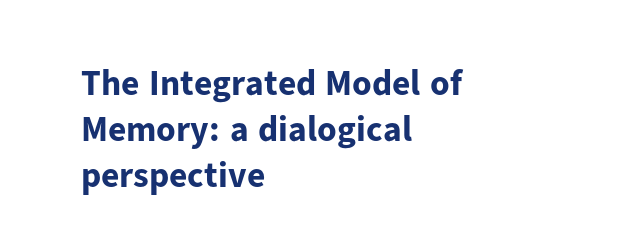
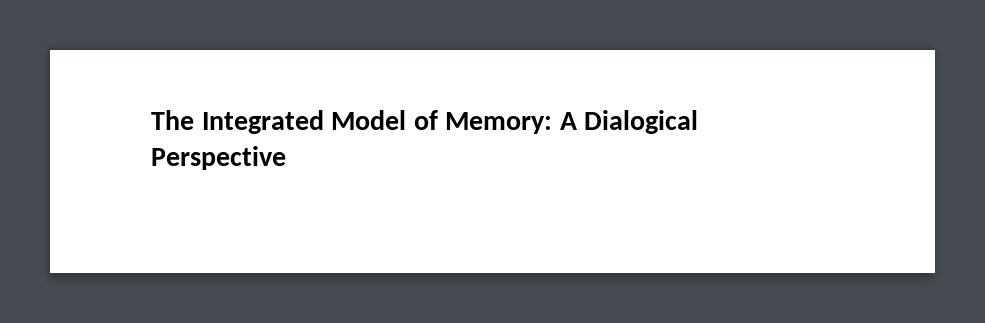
- The Integrated Model of Memory: a dialogical perspective
+ The Integrated Model of Memory: A Dialogical Perspective

